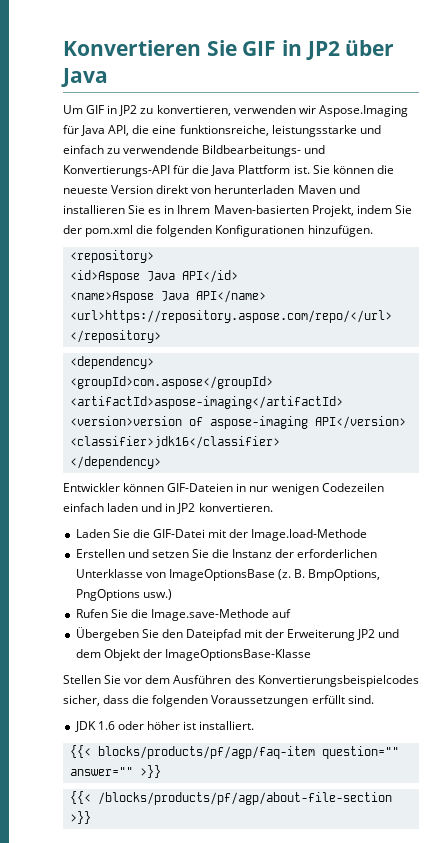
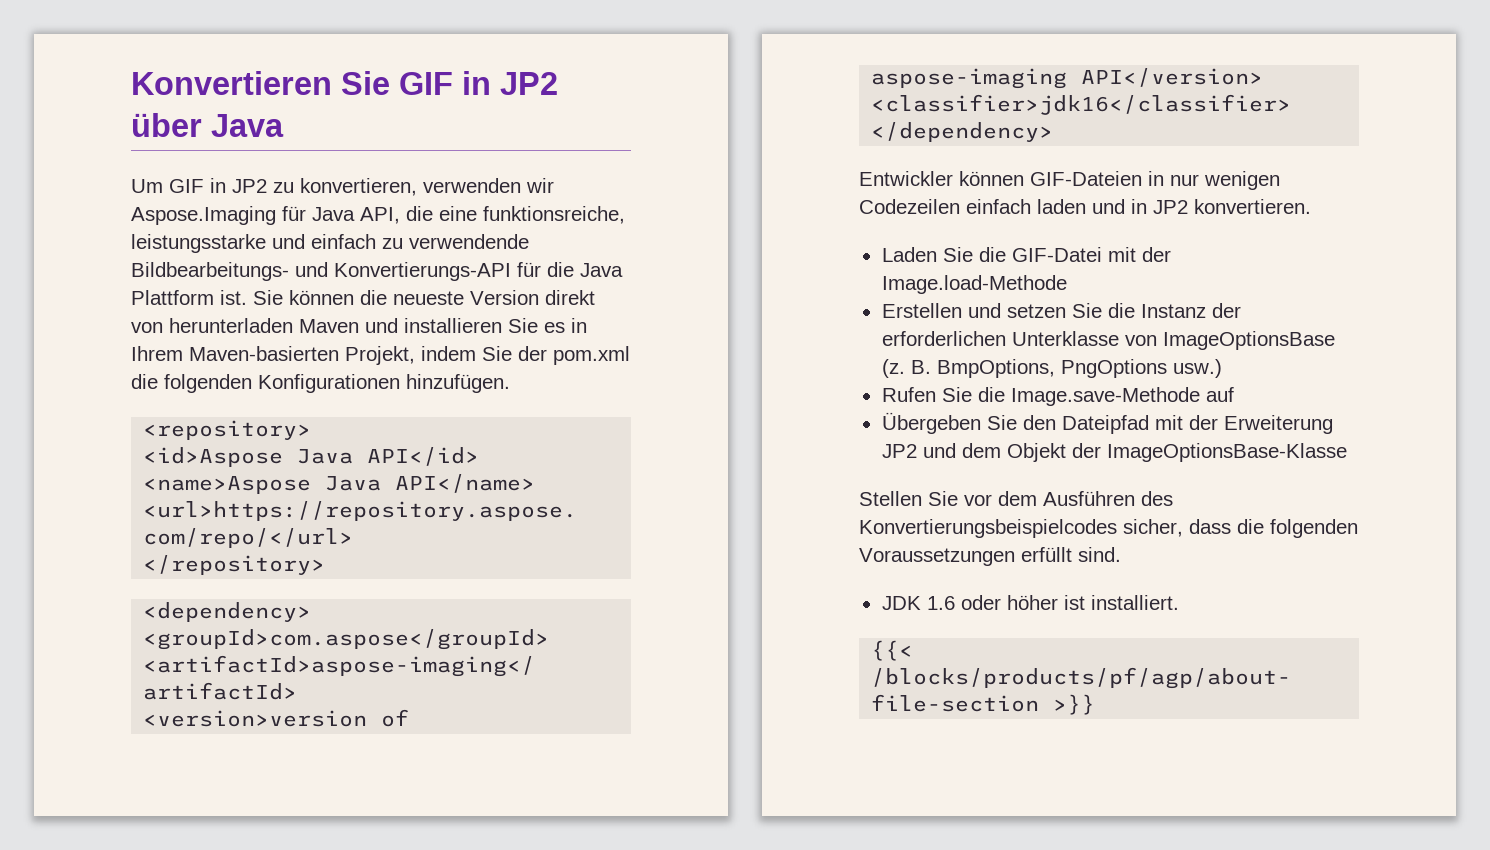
- {{< blocks/products/pf/agp/faq-item question="" answer="" >}}

